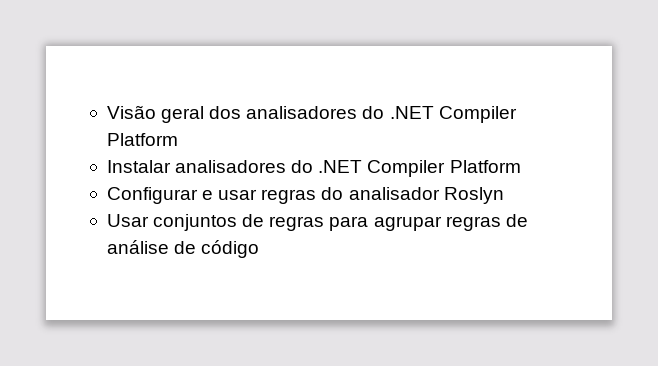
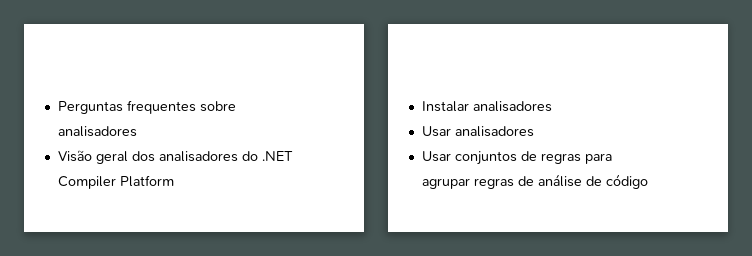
+ Perguntas frequentes sobre analisadores
- Instalar analisadores do .NET Compiler Platform
- Configurar e usar regras do analisador Roslyn
+ Instalar analisadores
+ Usar analisadores

